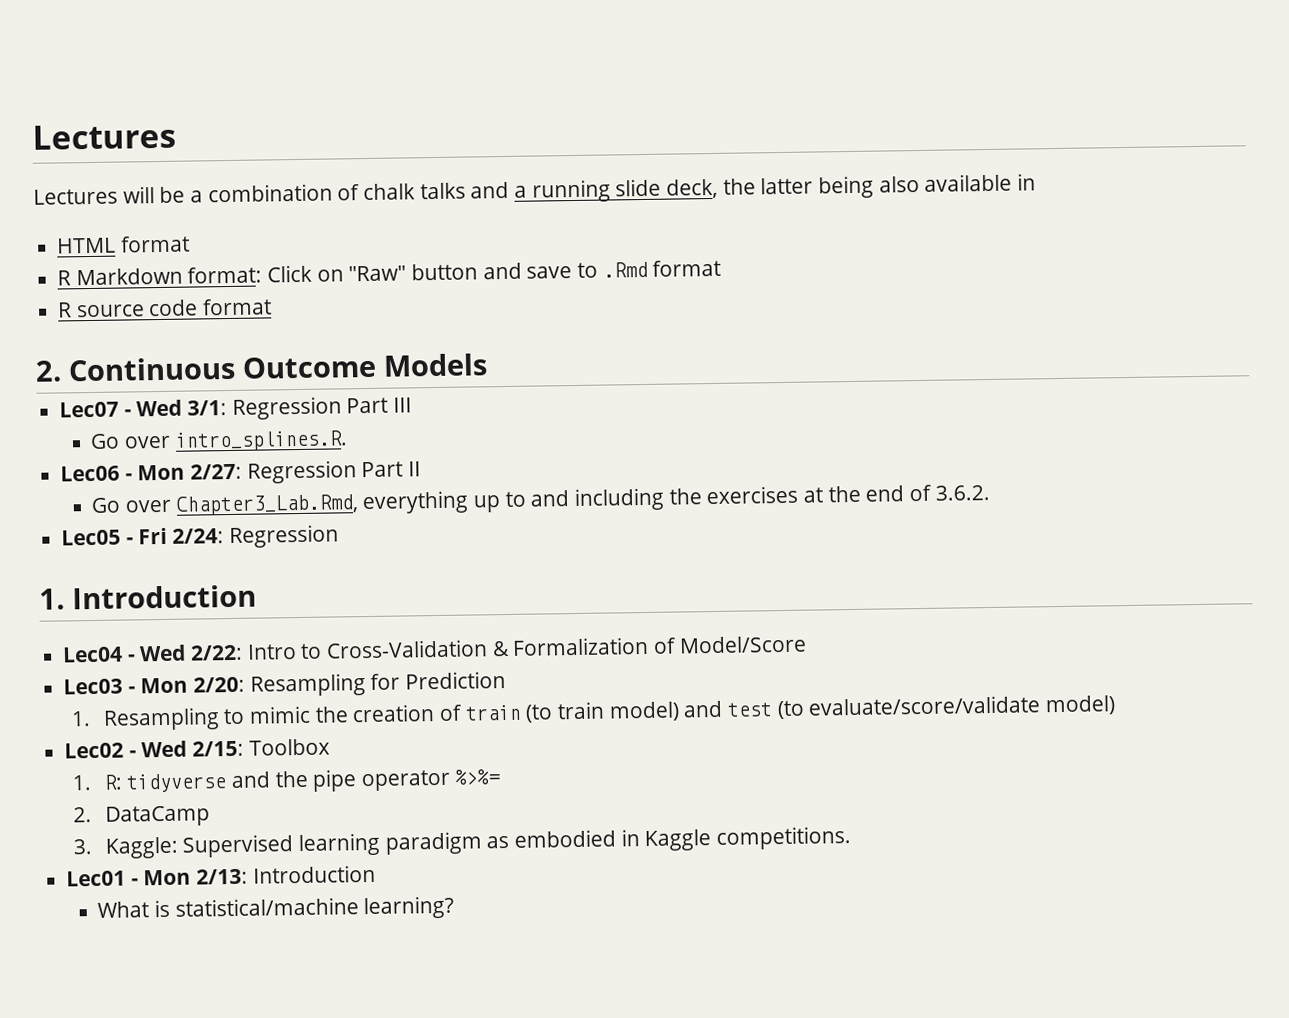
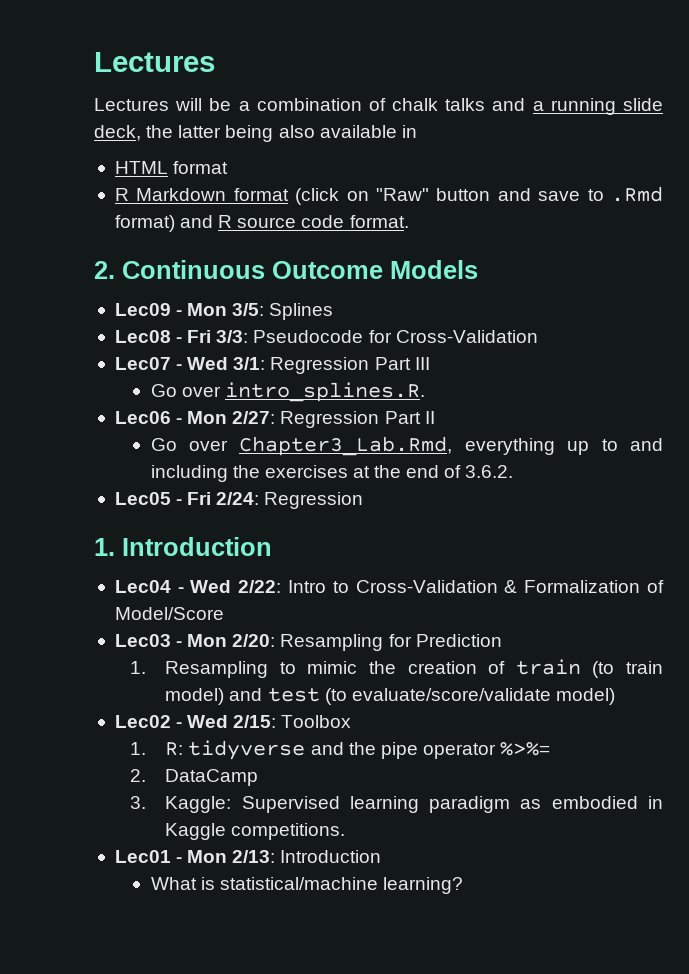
- R Markdown format: Click on "Raw" button and save to .Rmd format
- R source code format
+ R Markdown format (click on "Raw" button and save to .Rmd format) and R source code format.
+ Lec09 - Mon 3/5: Splines
+ Lec08 - Fri 3/3: Pseudocode for Cross-Validation

